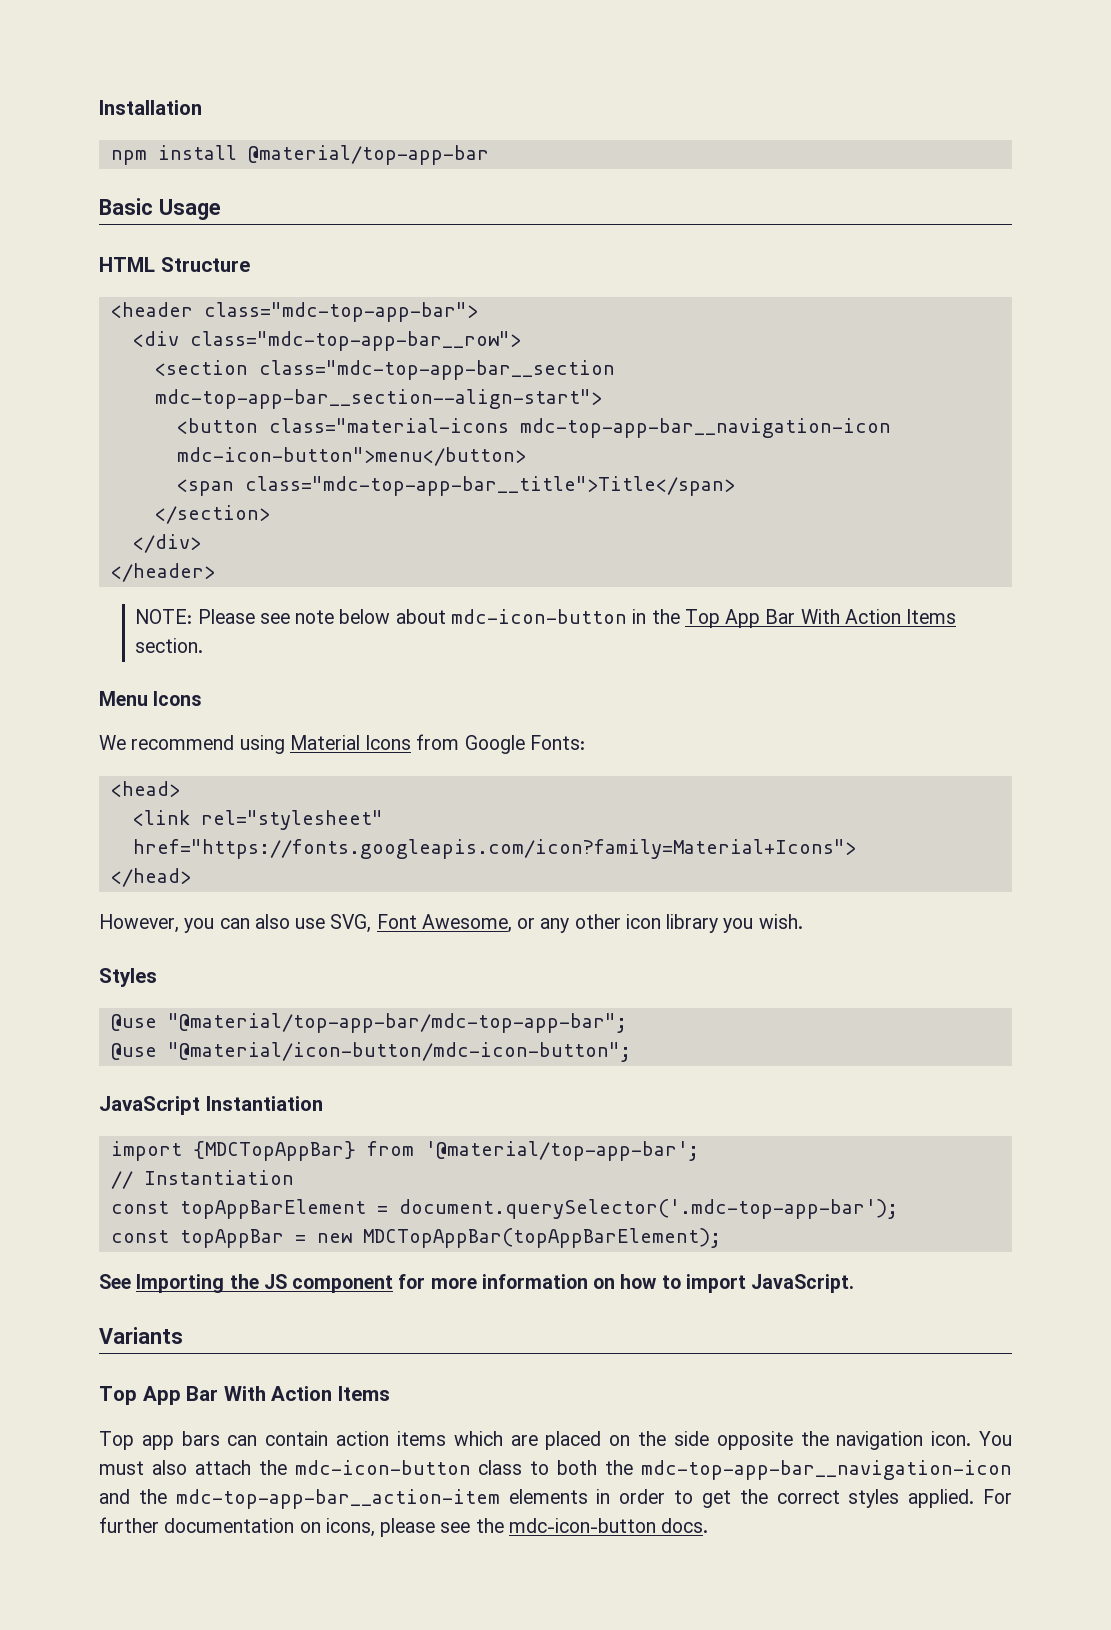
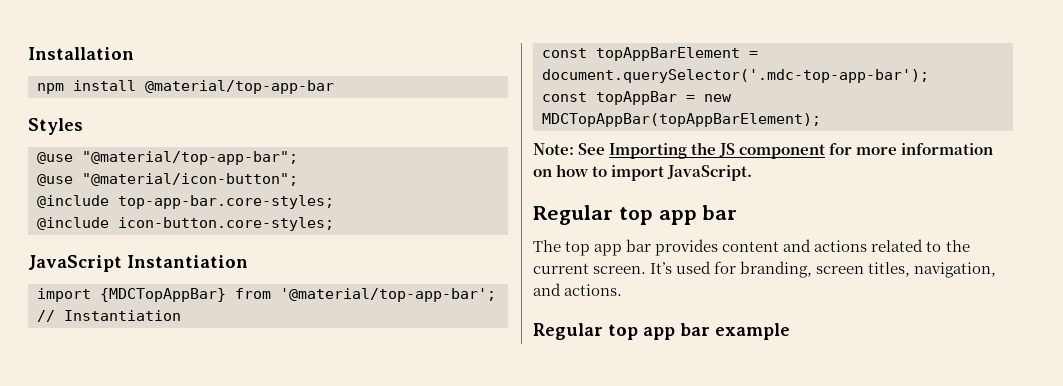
- Basic Usage
- HTML Structure
- <header class="mdc-top-app-bar">
- <div class="mdc-top-app-bar__row">
- <section class="mdc-top-app-bar__section mdc-top-app-bar__section--align-start">
- <button class="material-icons mdc-top-app-bar__navigation-icon mdc-icon-button">menu</button>
- <span class="mdc-top-app-bar__title">Title</span>
- </section>
- </div>
- </header>
- NOTE: Please see note below about mdc-icon-button in the Top App Bar With Action Items section.
- Menu Icons
- We recommend using Material Icons from Google Fonts:
- <head>
- <link rel="stylesheet" href="https://fonts.googleapis.com/icon?family=Material+Icons">
- </head>
- However, you can also use SVG, Font Awesome, or any other icon library you wish.
- @use "@material/top-app-bar/mdc-top-app-bar";
- @use "@material/icon-button/mdc-icon-button";
+ @use "@material/top-app-bar";
+ @use "@material/icon-button";
+ @include top-app-bar.core-styles;
+ @include icon-button.core-styles;
- See Importing the JS component for more information on how to import JavaScript.
- Variants
- Top App Bar With Action Items
- Top app bars can contain action items which are placed on the side opposite the navigation icon. You must also attach the mdc-icon-button class to both the mdc-top-app-bar__navigation-icon and the mdc-top-app-bar__action-item elements in order to get the correct styles applied. For further documentation on icons, please see the mdc-icon-button docs.
+ Note: See Importing the JS component for more information on how to import JavaScript.
+ Regular top app bar
+ The top app bar provides content and actions related to the current screen. It’s used for branding, screen titles, navigation, and actions.
+ Regular top app bar example

